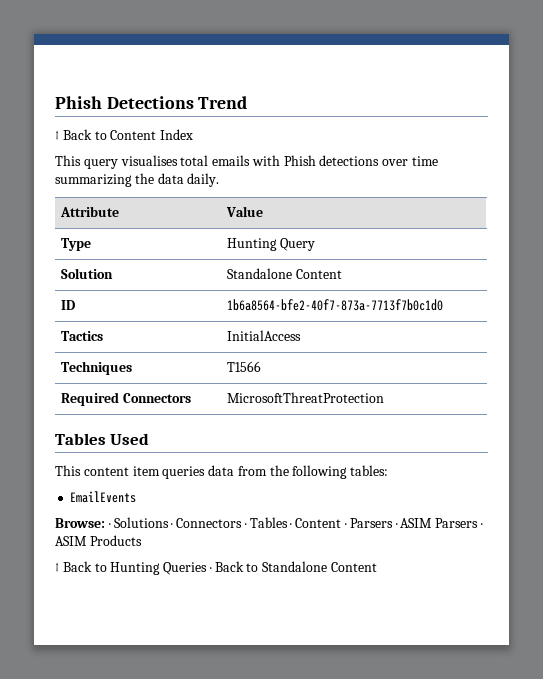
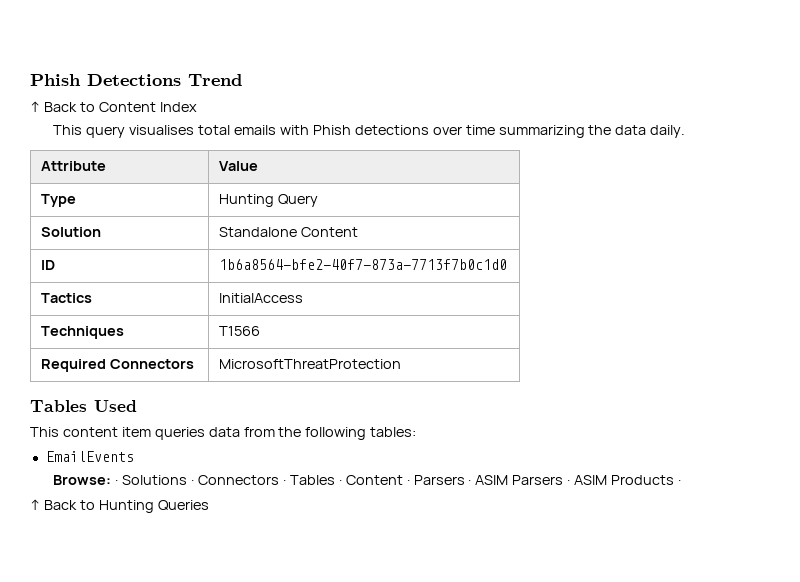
- Browse: · Solutions · Connectors · Tables · Content · Parsers · ASIM Parsers · ASIM Products
+ Browse: · Solutions · Connectors · Tables · Content · Parsers · ASIM Parsers · ASIM Products ·
- ↑ Back to Hunting Queries · Back to Standalone Content
+ ↑ Back to Hunting Queries

